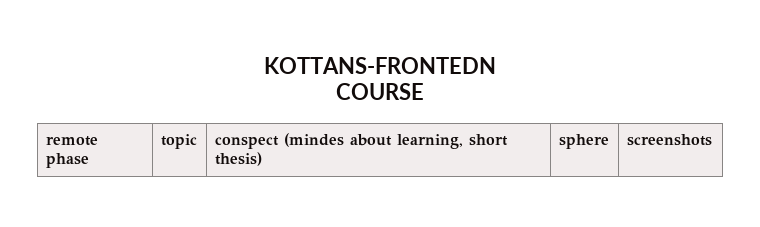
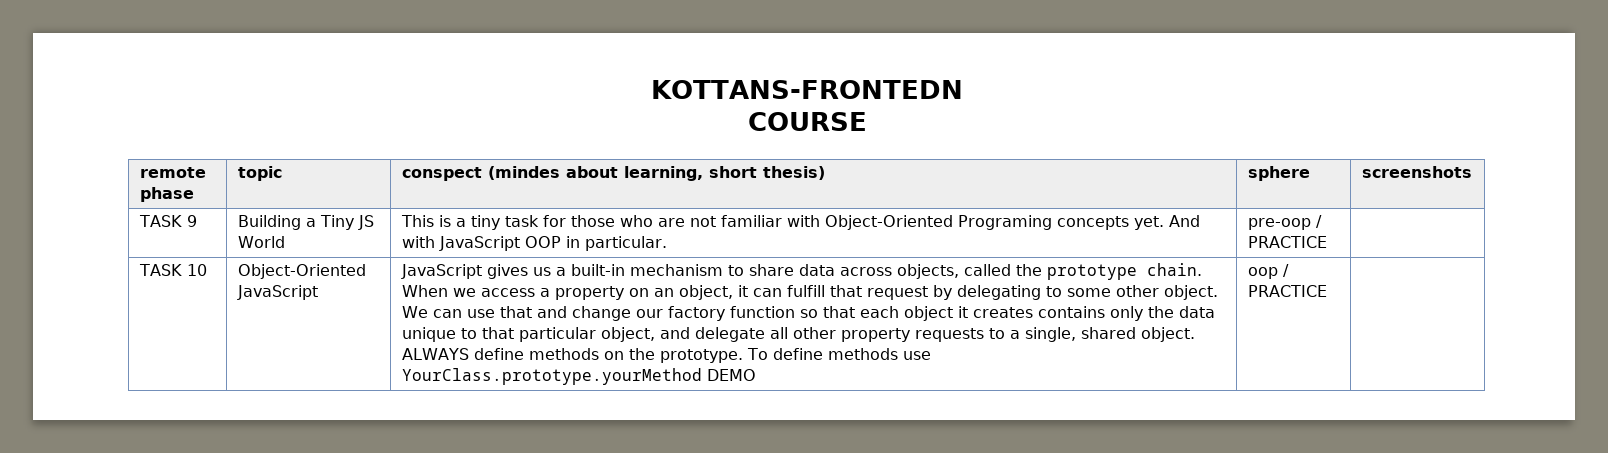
+ TASK 9 | Building a Tiny JS World | This is a tiny task for those who are not familiar with Object-Oriented Programing concepts yet. And with JavaScript OOP in particular. | pre-oop / PRACTICE |
+ TASK 10 | Object-Oriented JavaScript | JavaScript gives us a built-in mechanism to share data across objects, called the prototype chain. When we access a property on an object, it can fulfill that request by delegating to some other object. We can use that and change our factory function so that each object it creates contains only the data unique to that particular object, and delegate all other property requests to a single, shared object. ALWAYS define methods on the prototype. To define methods use YourClass.prototype.yourMethod DEMO | oop / PRACTICE

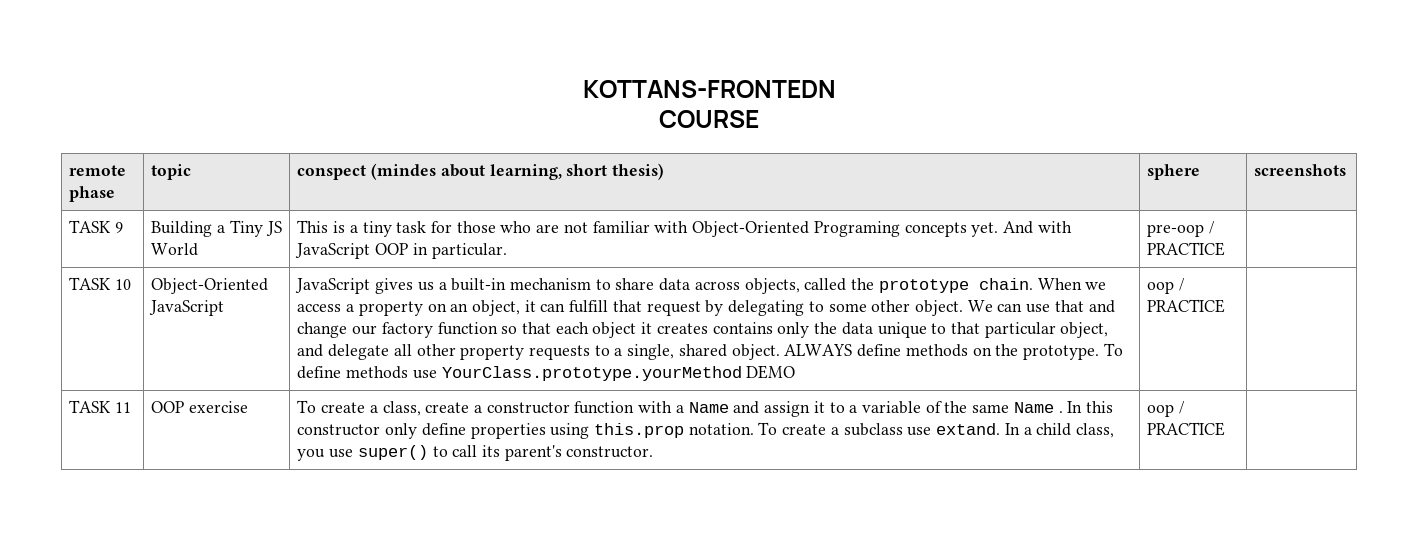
+ TASK 11 | OOP exercise | To create a class, create a constructor function with a Name and assign it to a variable of the same Name . In this constructor only define properties using this.prop notation. To create a subclass use extand. In a child class, you use super() to call its parent's constructor. | oop / PRACTICE

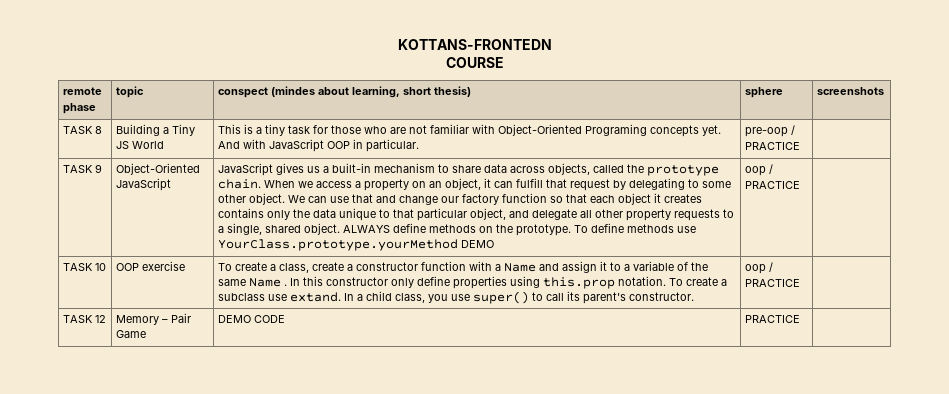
- TASK 9 | Building a Tiny JS World | This is a tiny task for those who are not familiar with Object-Oriented Programing concepts yet. And with JavaScript OOP in particular. | pre-oop / PRACTICE |
+ TASK 8 | Building a Tiny JS World | This is a tiny task for those who are not familiar with Object-Oriented Programing concepts yet. And with JavaScript OOP in particular. | pre-oop / PRACTICE |
- TASK 10
+ TASK 9
- TASK 11
+ TASK 10
+ TASK 12 | Memory – Pair Game | DEMO CODE | PRACTICE |

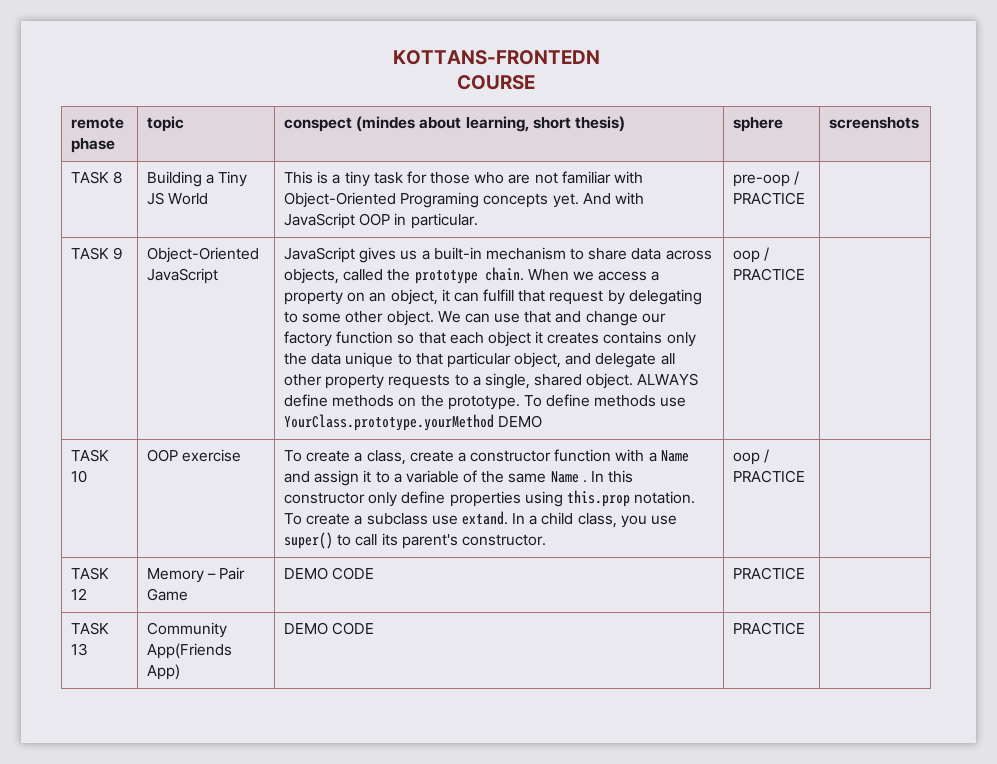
+ TASK 13 | Community App(Friends App) | DEMO CODE | PRACTICE |

